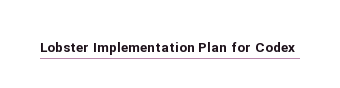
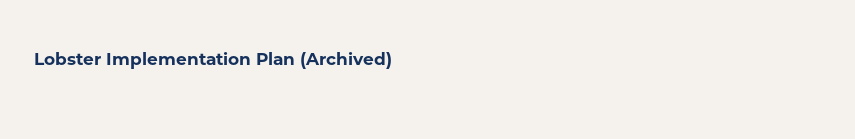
- Lobster Implementation Plan for Codex
+ Lobster Implementation Plan (Archived)

